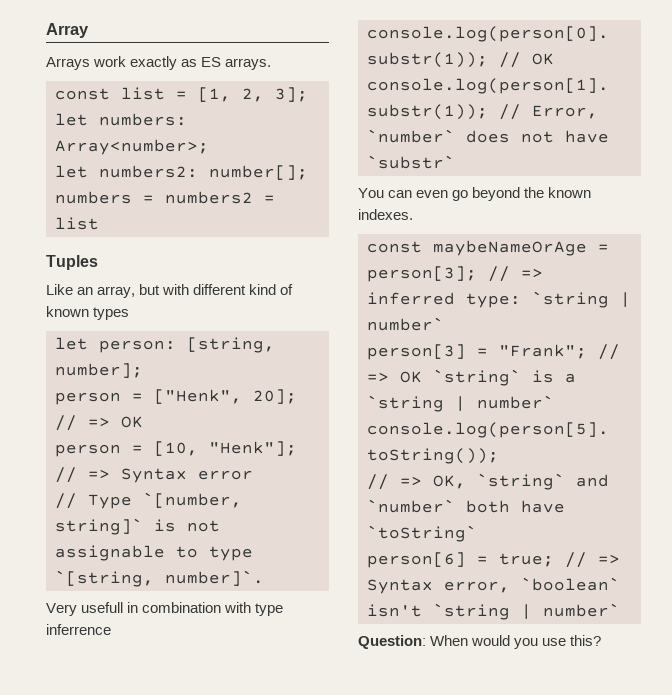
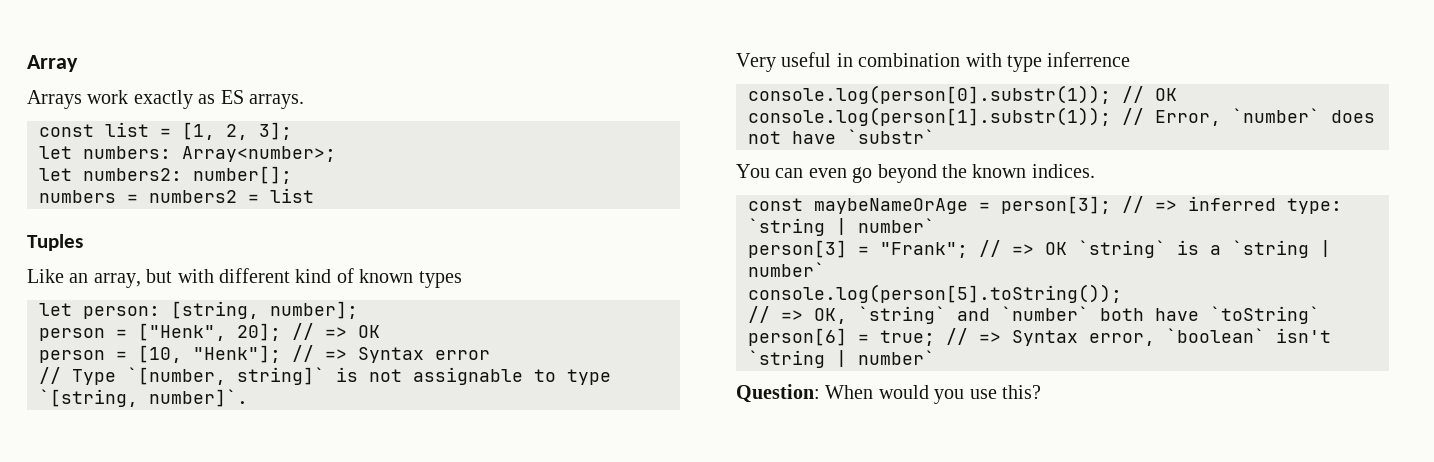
- Very usefull in combination with type inferrence
+ Very useful in combination with type inferrence
- You can even go beyond the known indexes.
+ You can even go beyond the known indices.

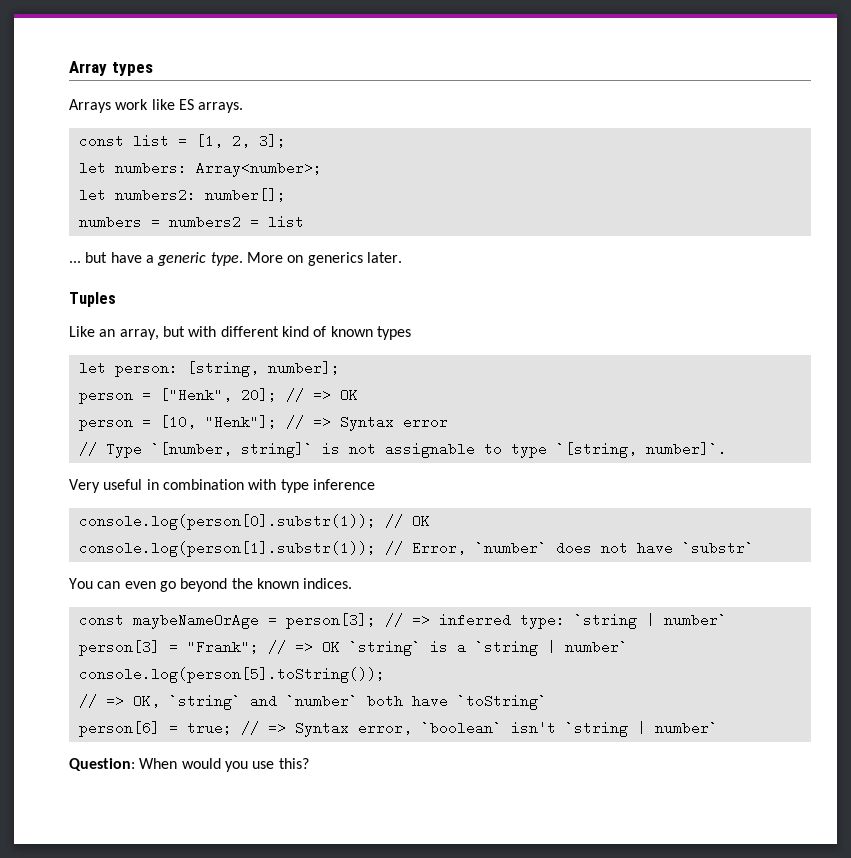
- Array
+ Array types
- Arrays work exactly as ES arrays.
+ Arrays work like ES arrays.
+ ... but have a generic type. More on generics later.
- Very useful in combination with type inferrence
+ Very useful in combination with type inference

